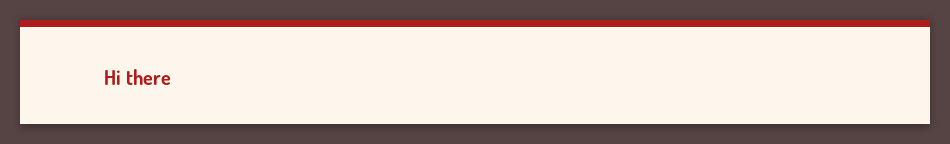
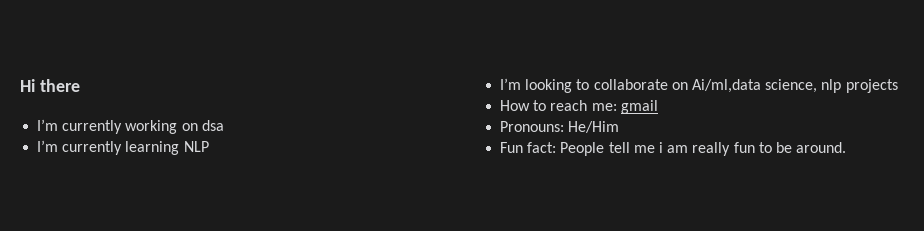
+ I’m currently working on dsa
+ I’m currently learning NLP
+ I’m looking to collaborate on Ai/ml,data science, nlp projects
+ How to reach me: gmail
+ Pronouns: He/Him
+ Fun fact: People tell me i am really fun to be around.

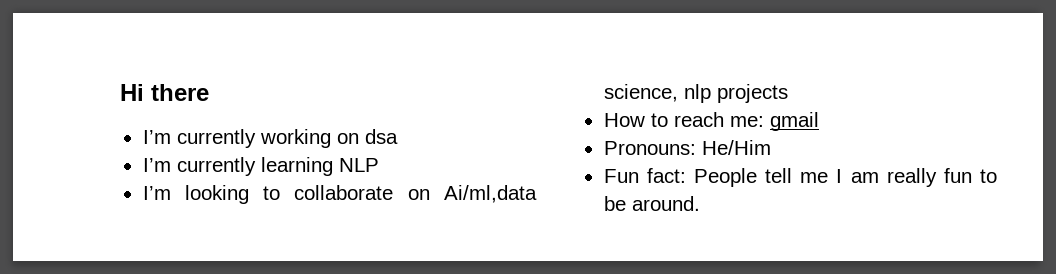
- Fun fact: People tell me i am really fun to be around.
+ Fun fact: People tell me I am really fun to be around.

